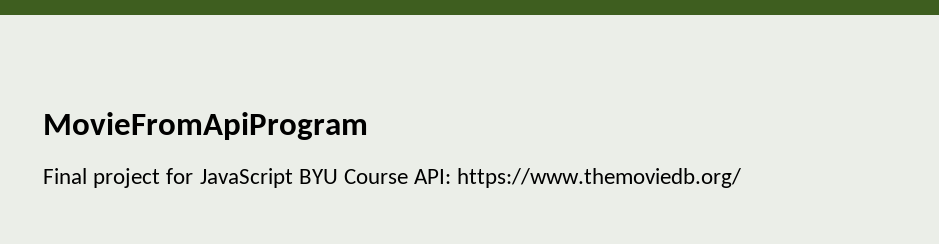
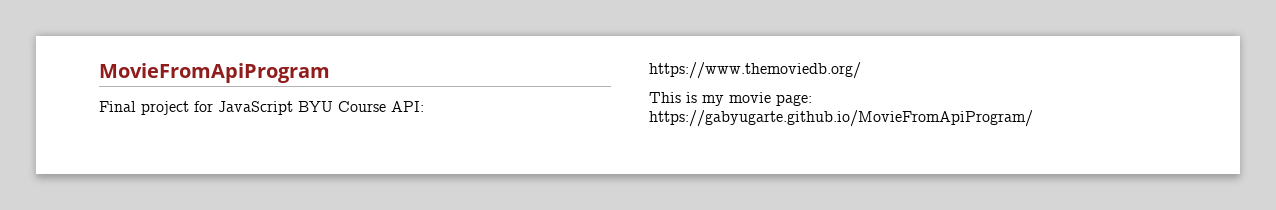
+ This is my movie page: https://gabyugarte.github.io/MovieFromApiProgram/

